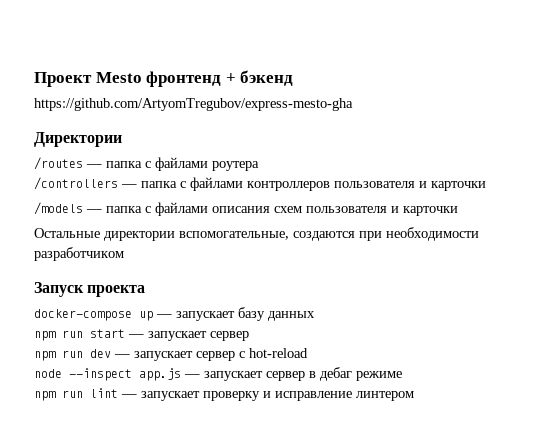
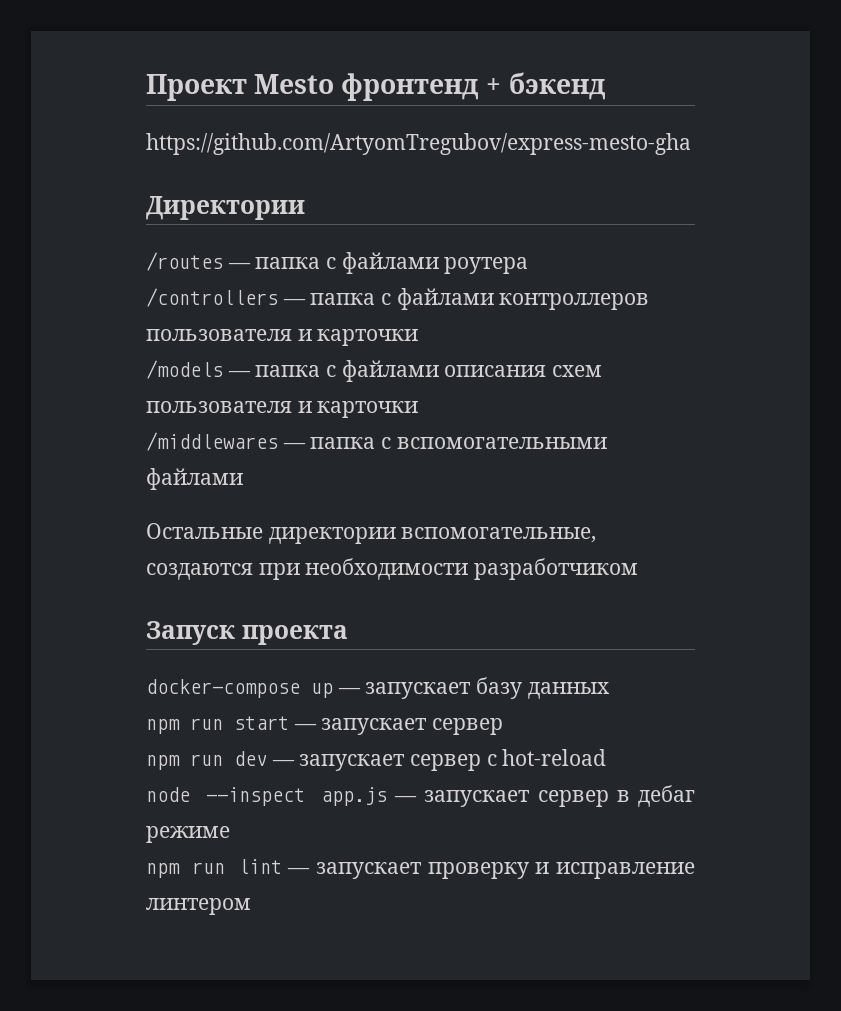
+ /middlewares — папка с вспомогательными файлами

